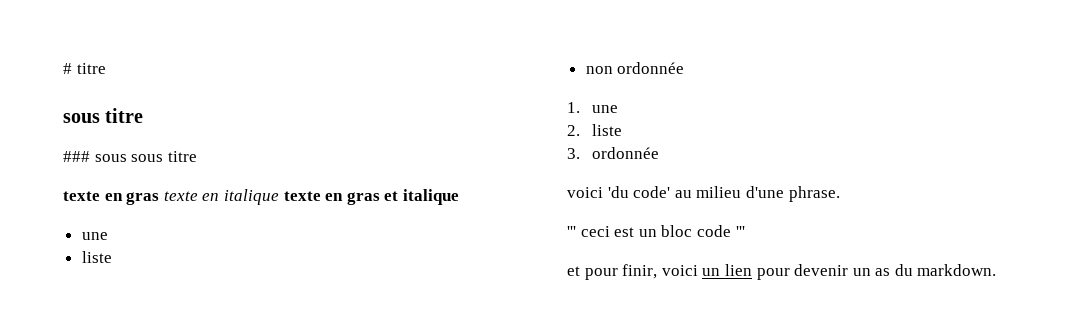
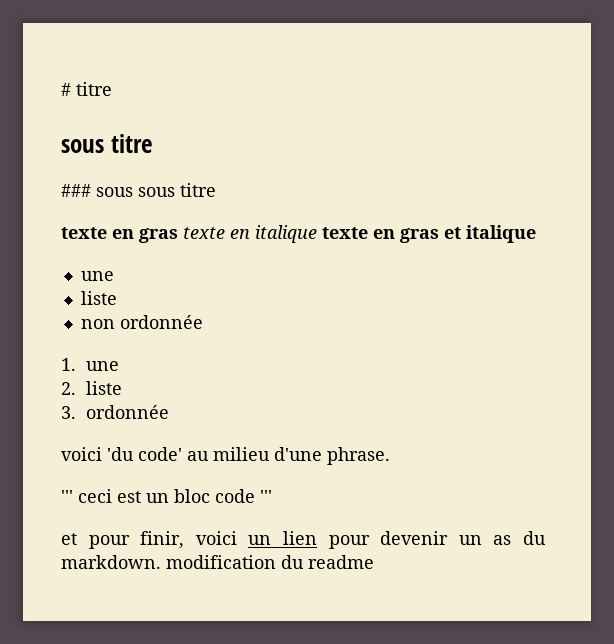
- et pour finir, voici un lien pour devenir un as du markdown.
+ et pour finir, voici un lien pour devenir un as du markdown. modification du readme

